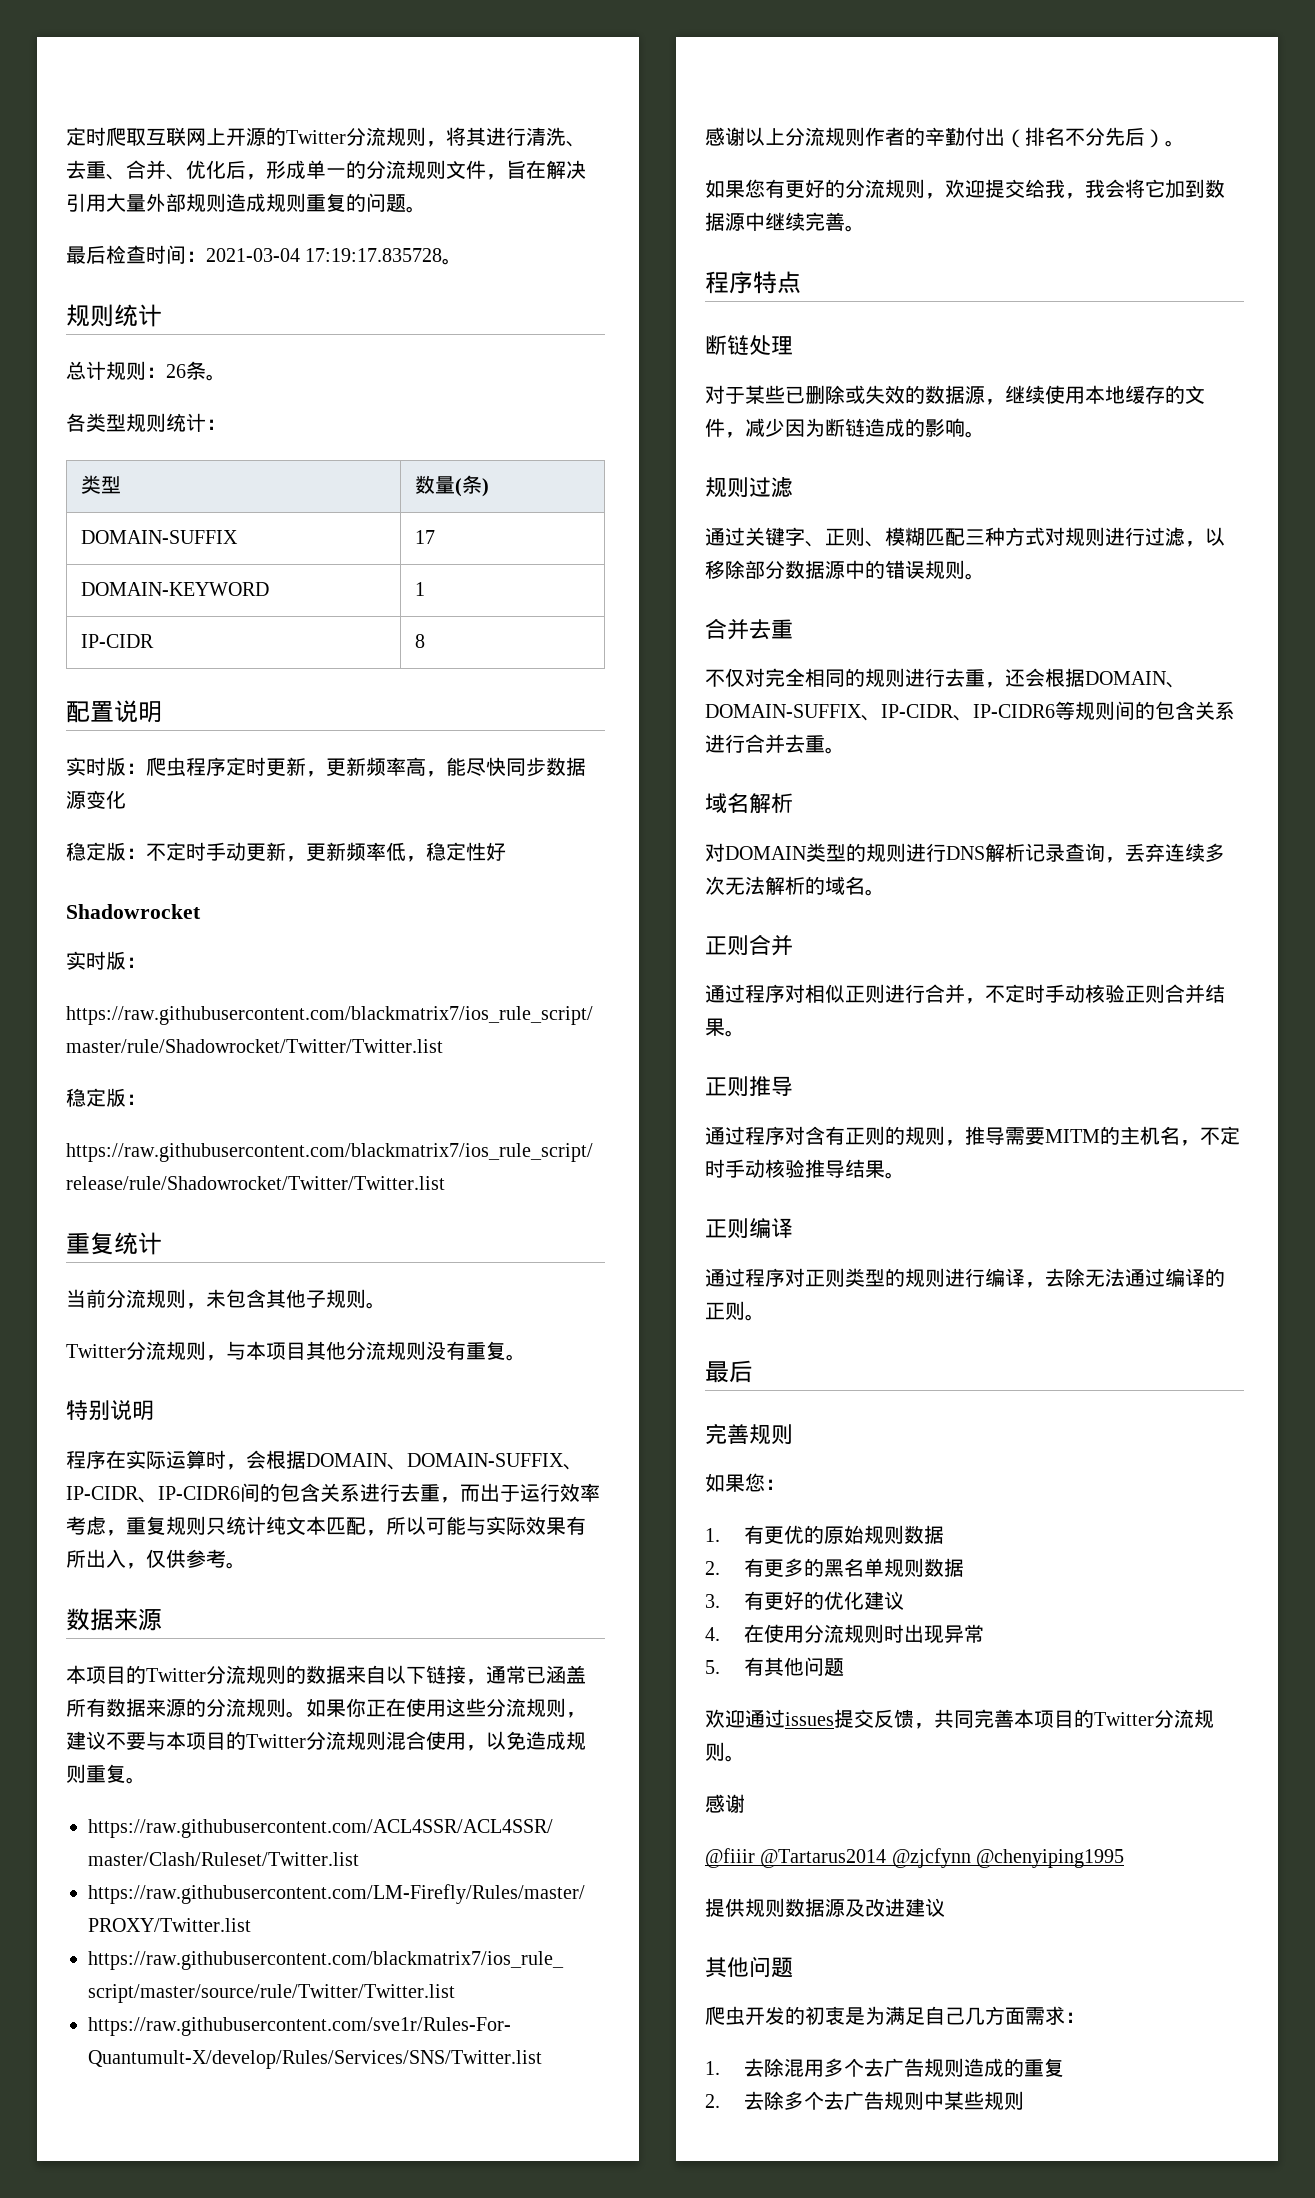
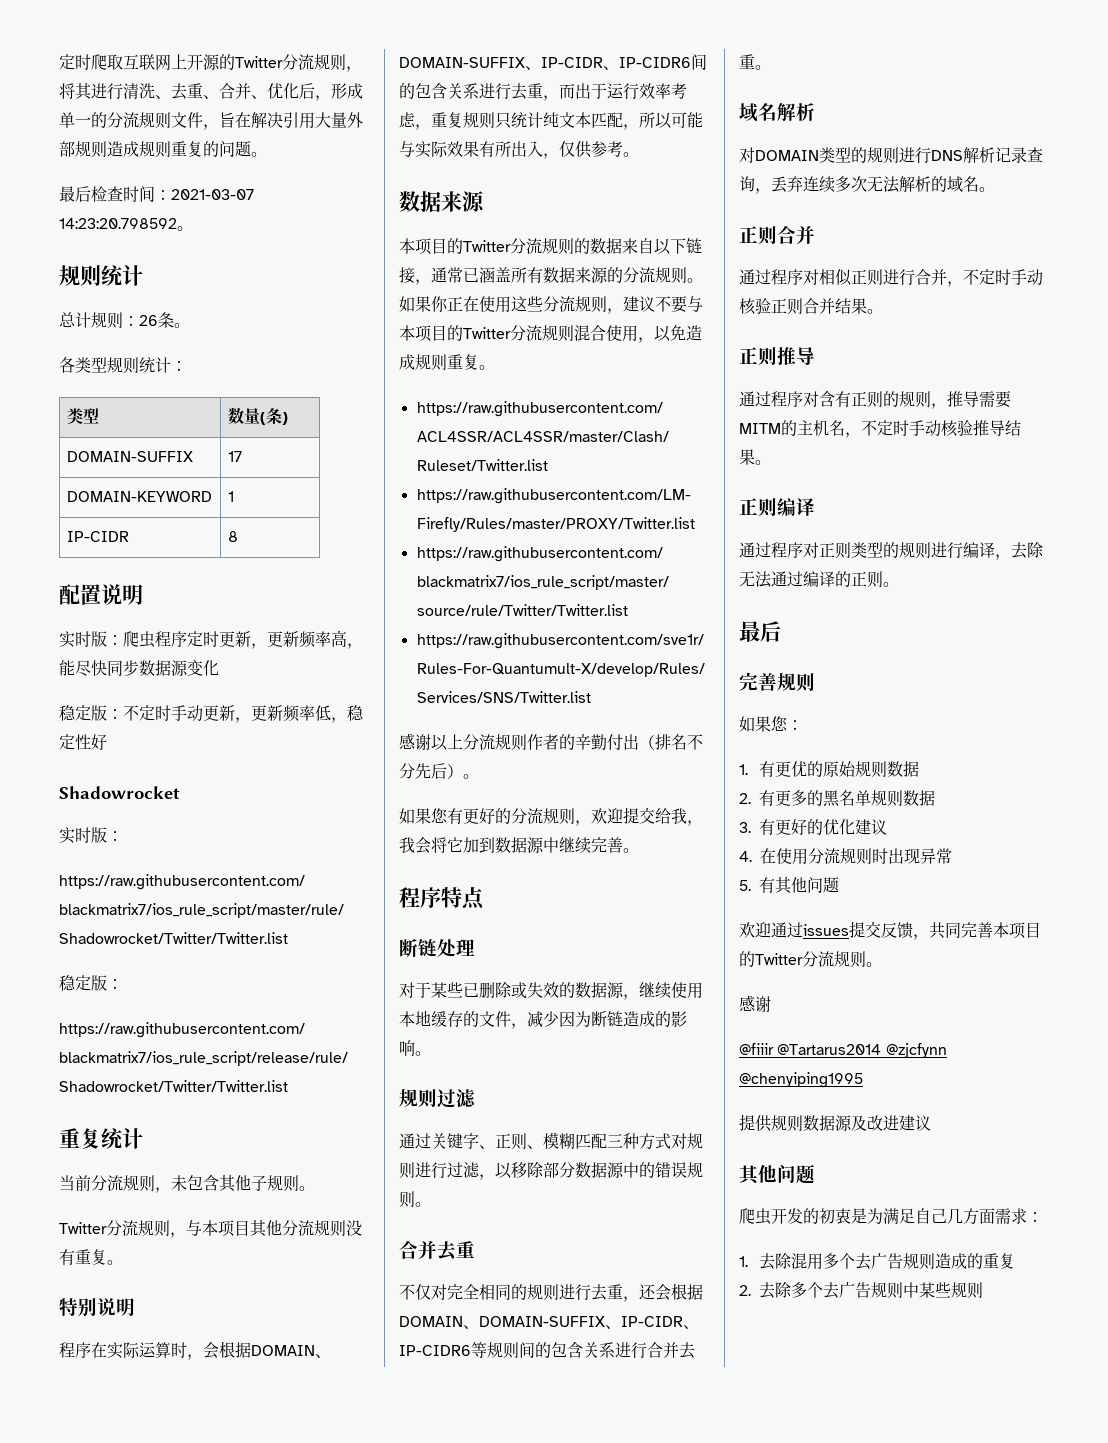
- 最后检查时间：2021-03-04 17:19:17.835728。
+ 最后检查时间：2021-03-07 14:23:20.798592。

